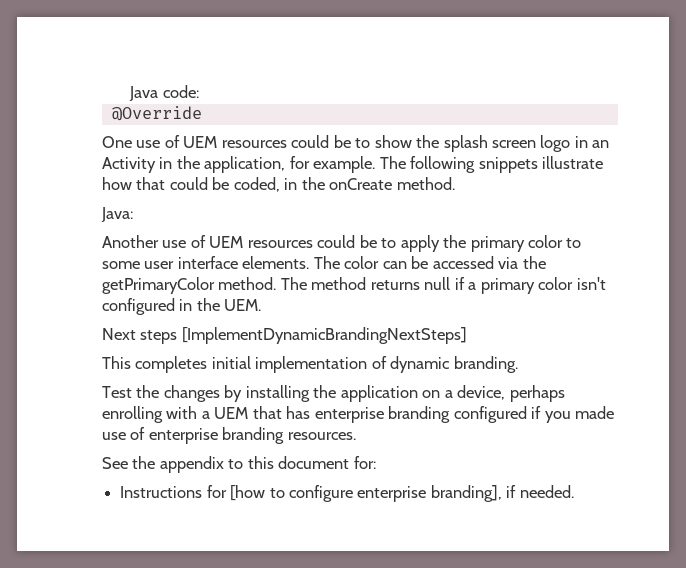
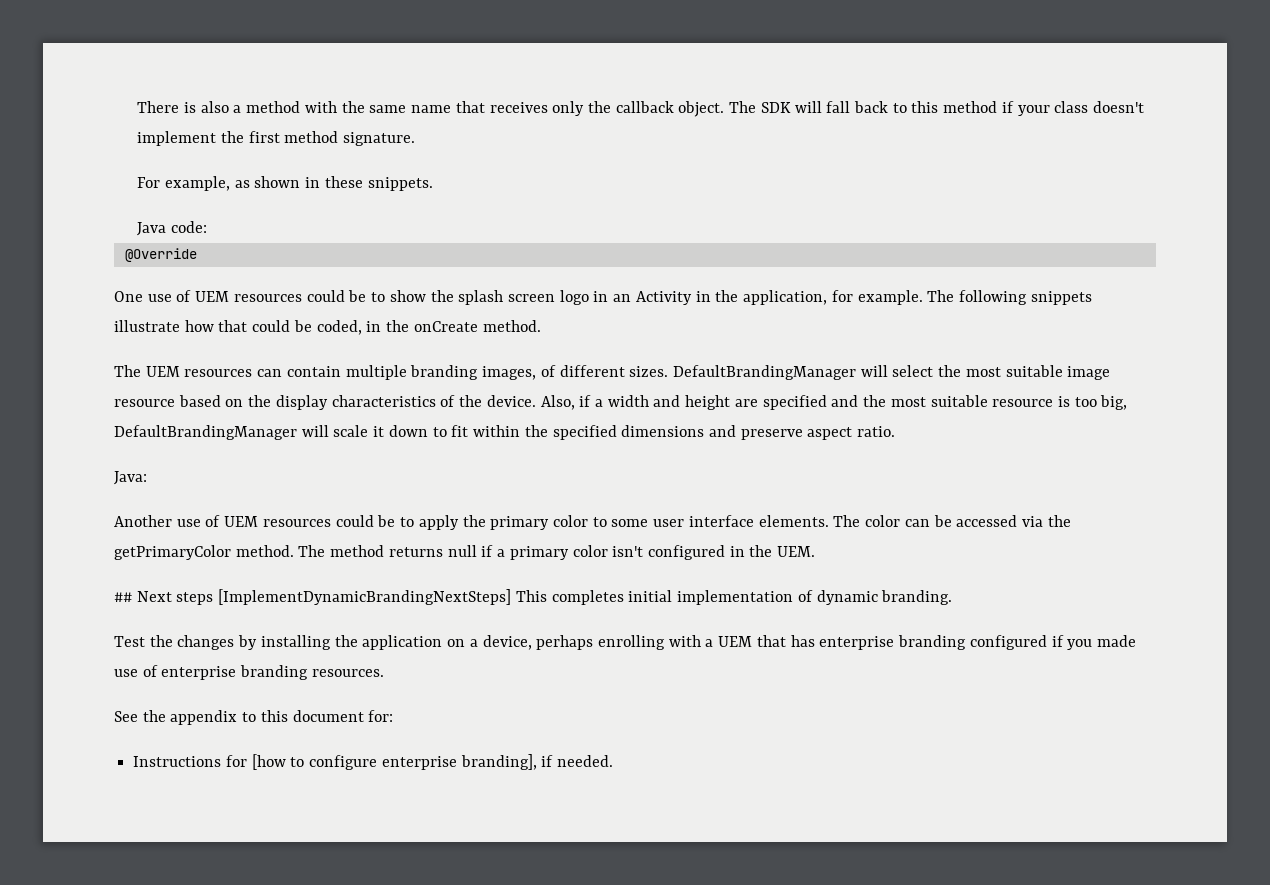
+ There is also a method with the same name that receives only the callback object. The SDK will fall back to this method if your class doesn't implement the first method signature.
+ For example, as shown in these snippets.
+ The UEM resources can contain multiple branding images, of different sizes. DefaultBrandingManager will select the most suitable image resource based on the display characteristics of the device. Also, if a width and height are specified and the most suitable resource is too big, DefaultBrandingManager will scale it down to fit within the specified dimensions and preserve aspect ratio.
- Next steps [ImplementDynamicBrandingNextSteps]
- This completes initial implementation of dynamic branding.
+ ## Next steps [ImplementDynamicBrandingNextSteps] This completes initial implementation of dynamic branding.

